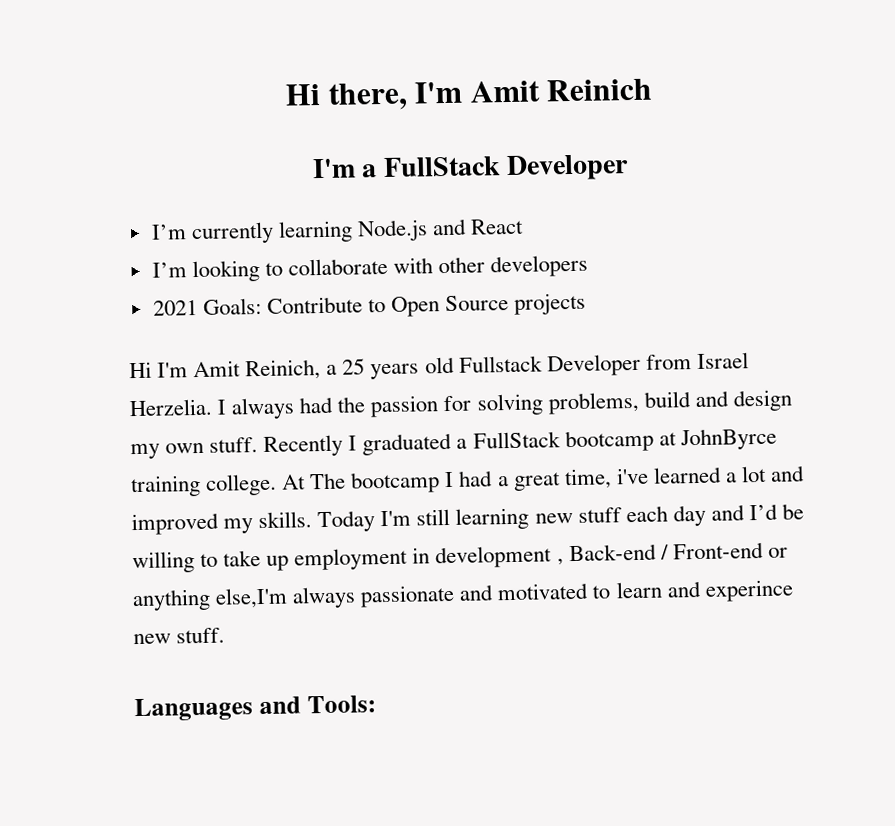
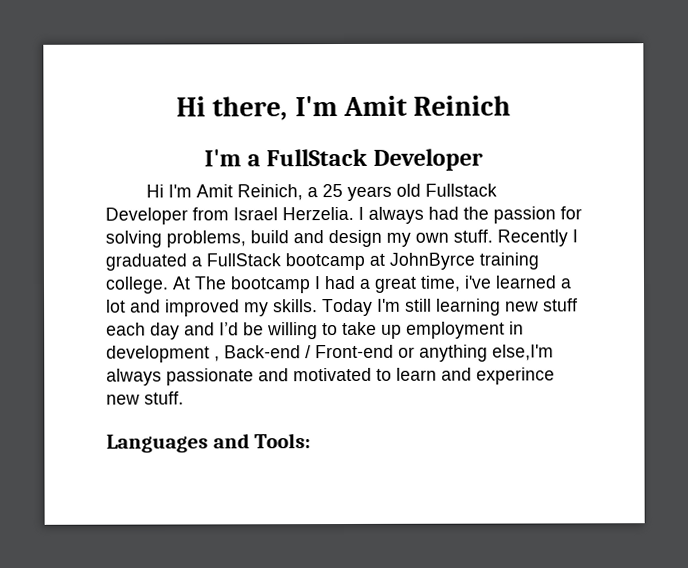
- I’m currently learning Node.js and React
- I’m looking to collaborate with other developers
- 2021 Goals: Contribute to Open Source projects

